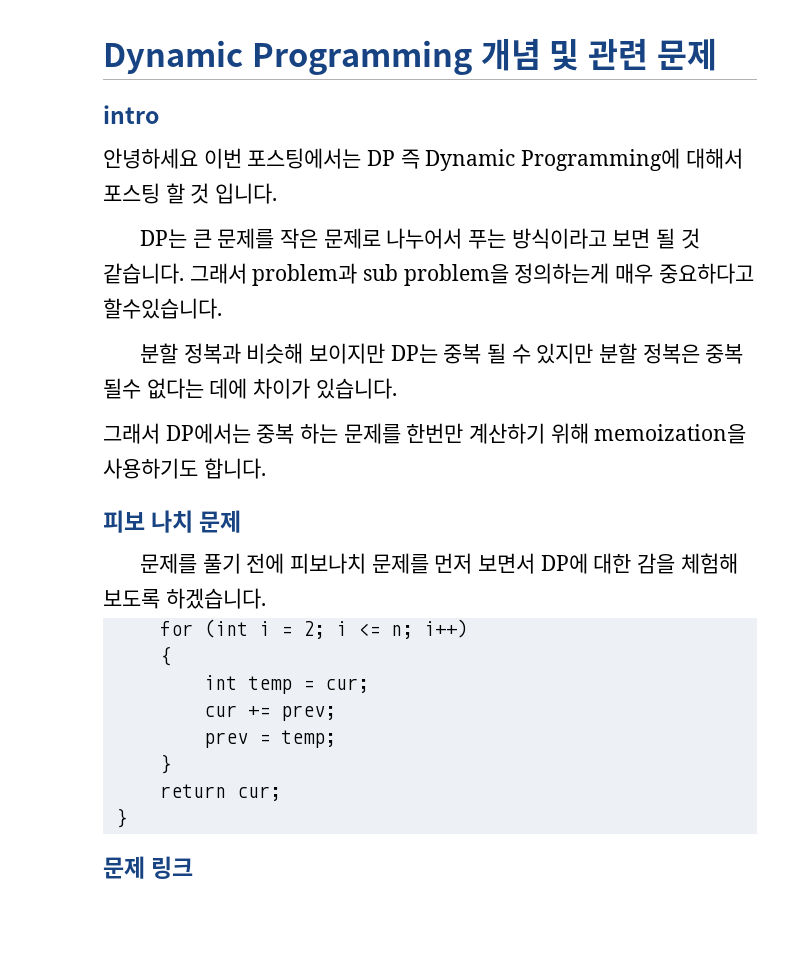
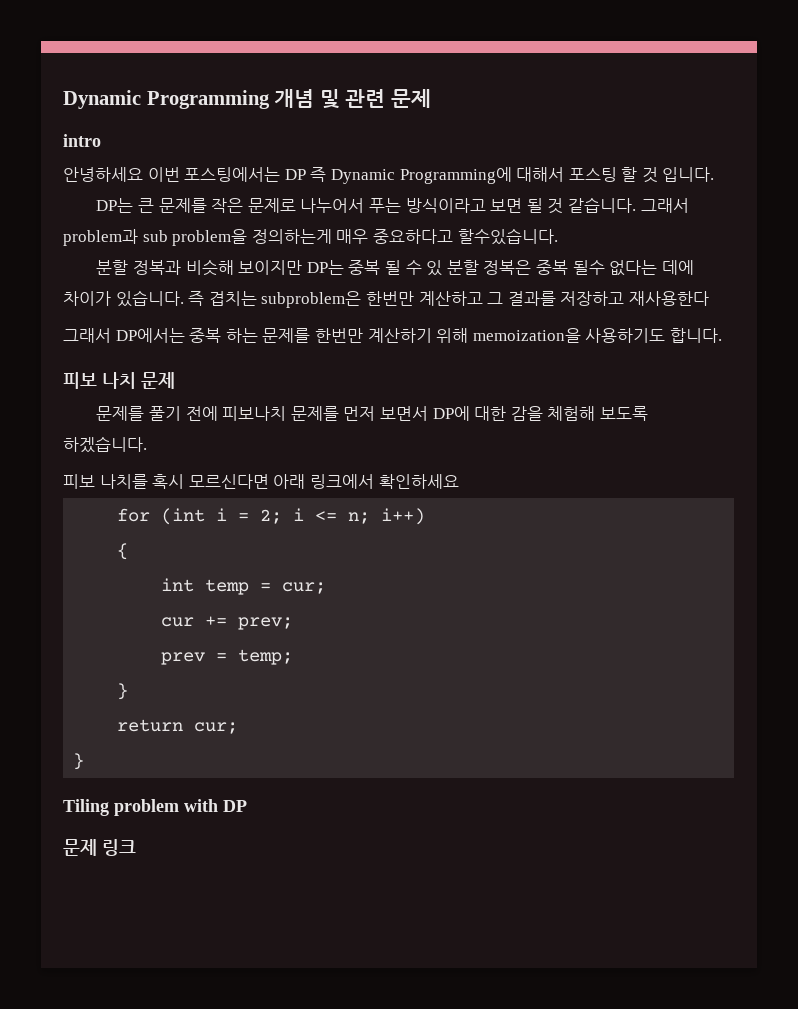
- 분할 정복과 비슷해 보이지만 DP는 중복 될 수 있지만 분할 정복은 중복 될수 없다는 데에 차이가 있습니다.
+ 분할 정복과 비슷해 보이지만 DP는 중복 될 수 있 분할 정복은 중복 될수 없다는 데에 차이가 있습니다. 즉 겹치는 subproblem은 한번만 계산하고 그 결과를 저장하고 재사용한다
+ 피보 나치를 혹시 모르신다면 아래 링크에서 확인하세요
+ Tiling problem with DP

